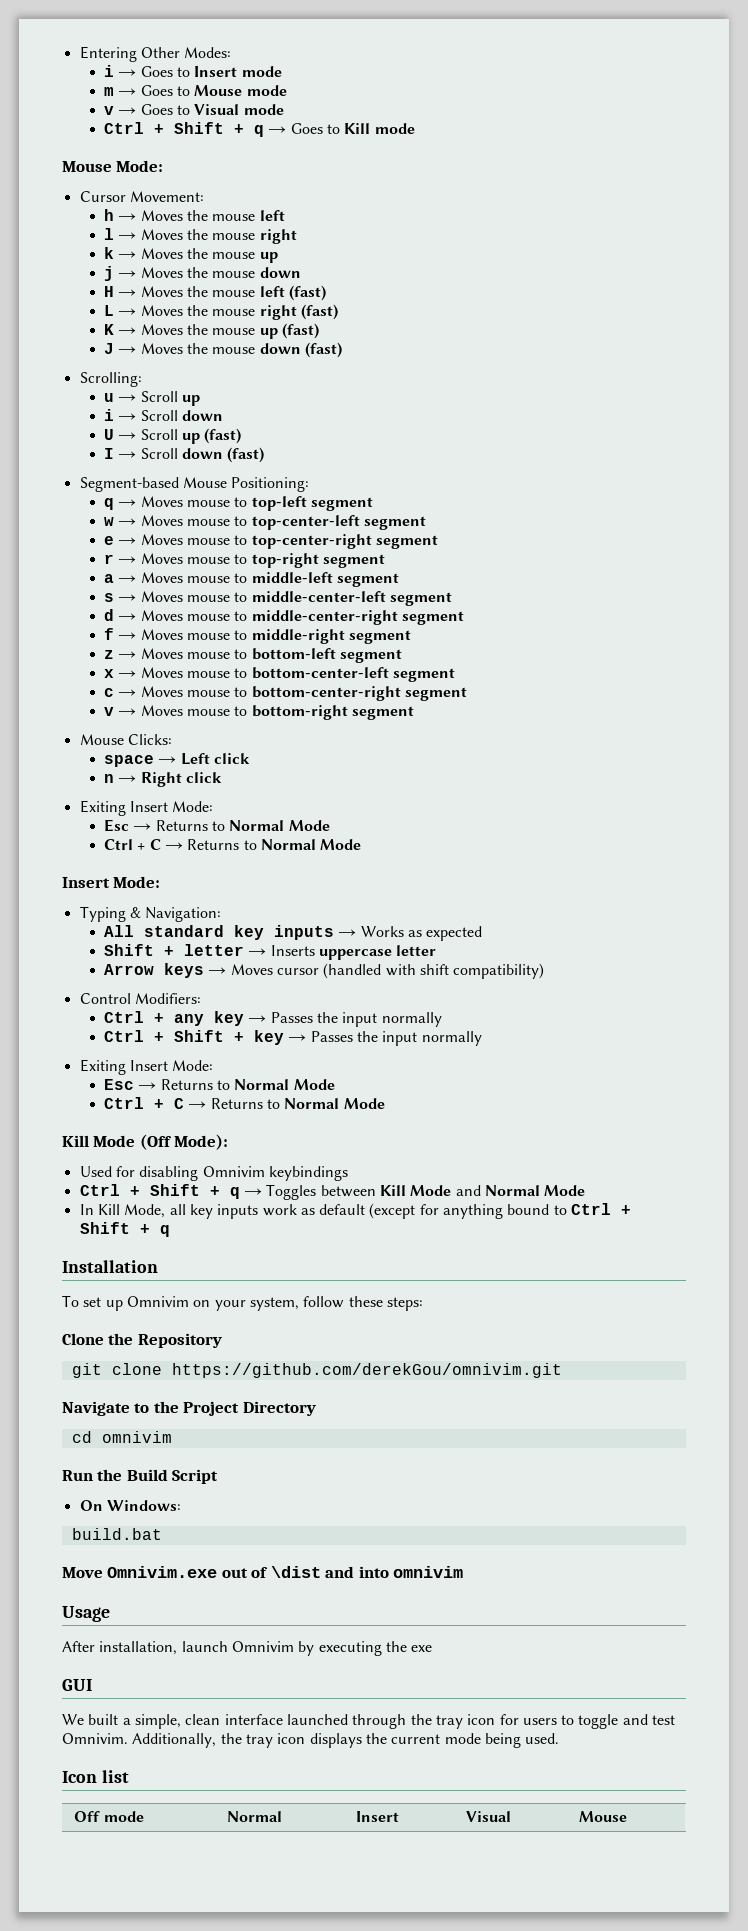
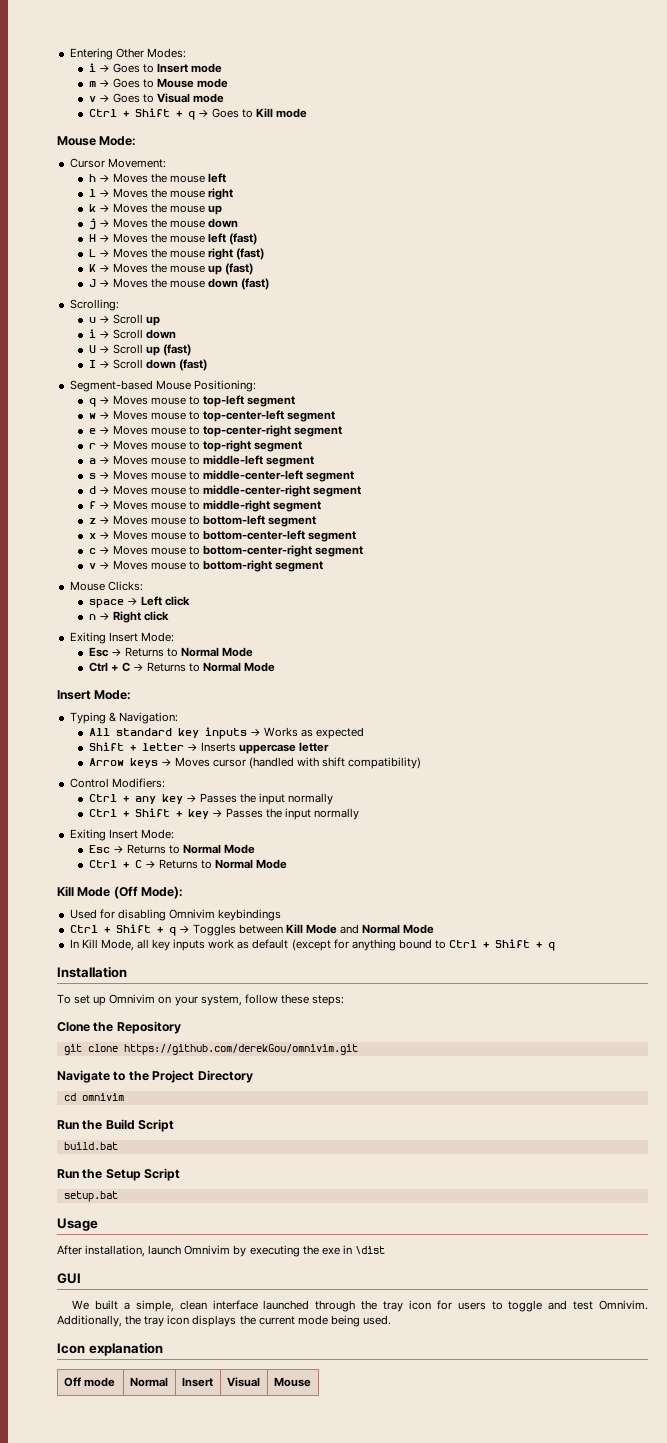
- On Windows:
- Move Omnivim.exe out of \dist and into omnivim
+ Run the Setup Script
+ setup.bat
- After installation, launch Omnivim by executing the exe
+ After installation, launch Omnivim by executing the exe in \dist
- Icon list
+ Icon explanation

